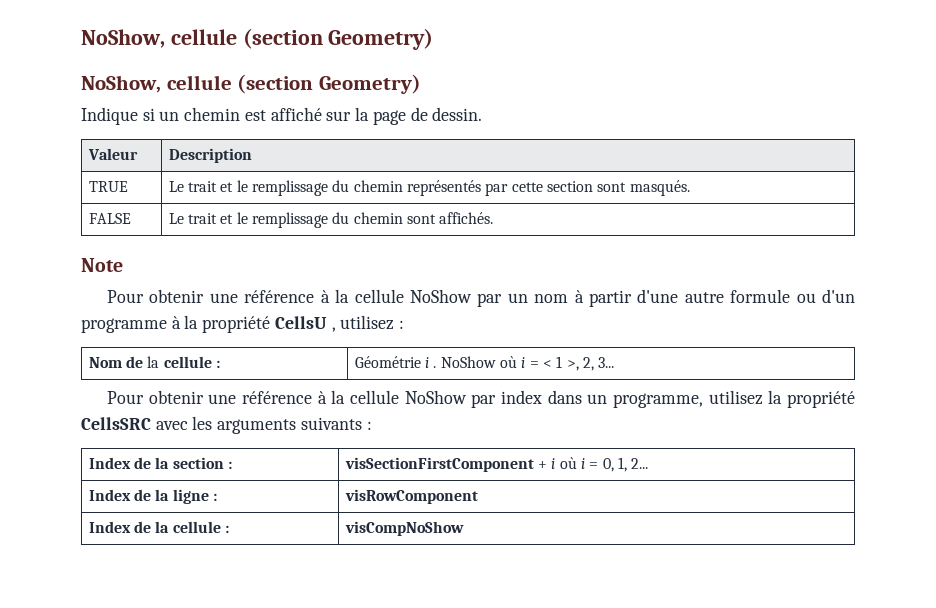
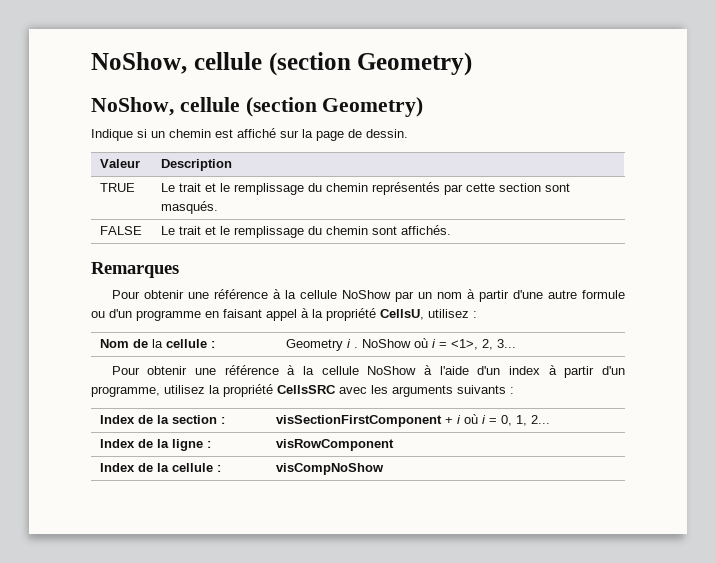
- Note
+ Remarques
- Pour obtenir une référence à la cellule NoShow par un nom à partir d'une autre formule ou d'un programme à la propriété CellsU , utilisez :
+ Pour obtenir une référence à la cellule NoShow par un nom à partir d'une autre formule ou d'un programme en faisant appel à la propriété CellsU, utilisez :
- Nom de la cellule : | Géométrie i . NoShow où i = < 1 >, 2, 3...
+ Nom de la cellule : | Geometry i . NoShow où i = <1>, 2, 3...
- Pour obtenir une référence à la cellule NoShow par index dans un programme, utilisez la propriété CellsSRC avec les arguments suivants :
+ Pour obtenir une référence à la cellule NoShow à l'aide d'un index à partir d'un programme, utilisez la propriété CellsSRC avec les arguments suivants :

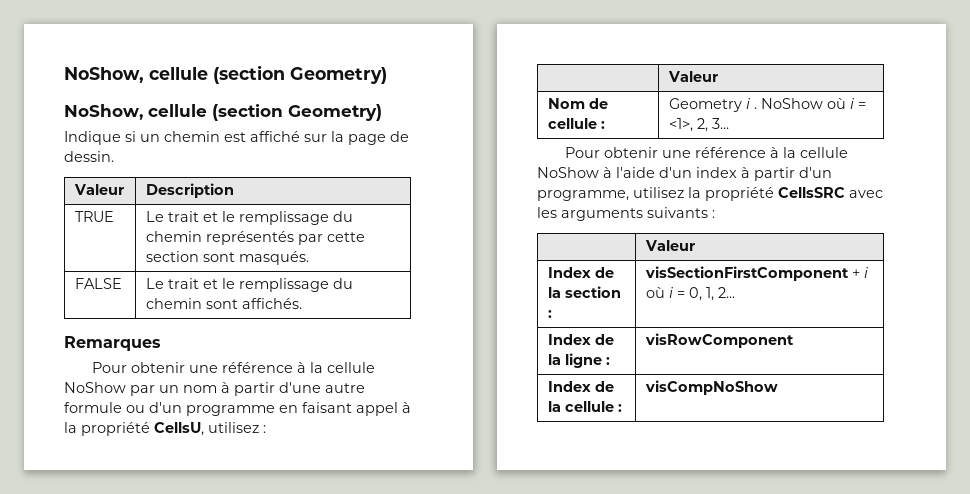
  Pour obtenir une référence à la cellule NoShow par un nom à partir d'une autre formule ou d'un programme en faisant appel à la propriété CellsU, utilisez :
+ | Valeur
- Nom de la cellule : | Geometry i . NoShow où i = <1>, 2, 3...
+ Nom de cellule : | Geometry i . NoShow où i = <1>, 2, 3...
  Pour obtenir une référence à la cellule NoShow à l'aide d'un index à partir d'un programme, utilisez la propriété CellsSRC avec les arguments suivants :
+ | Valeur

